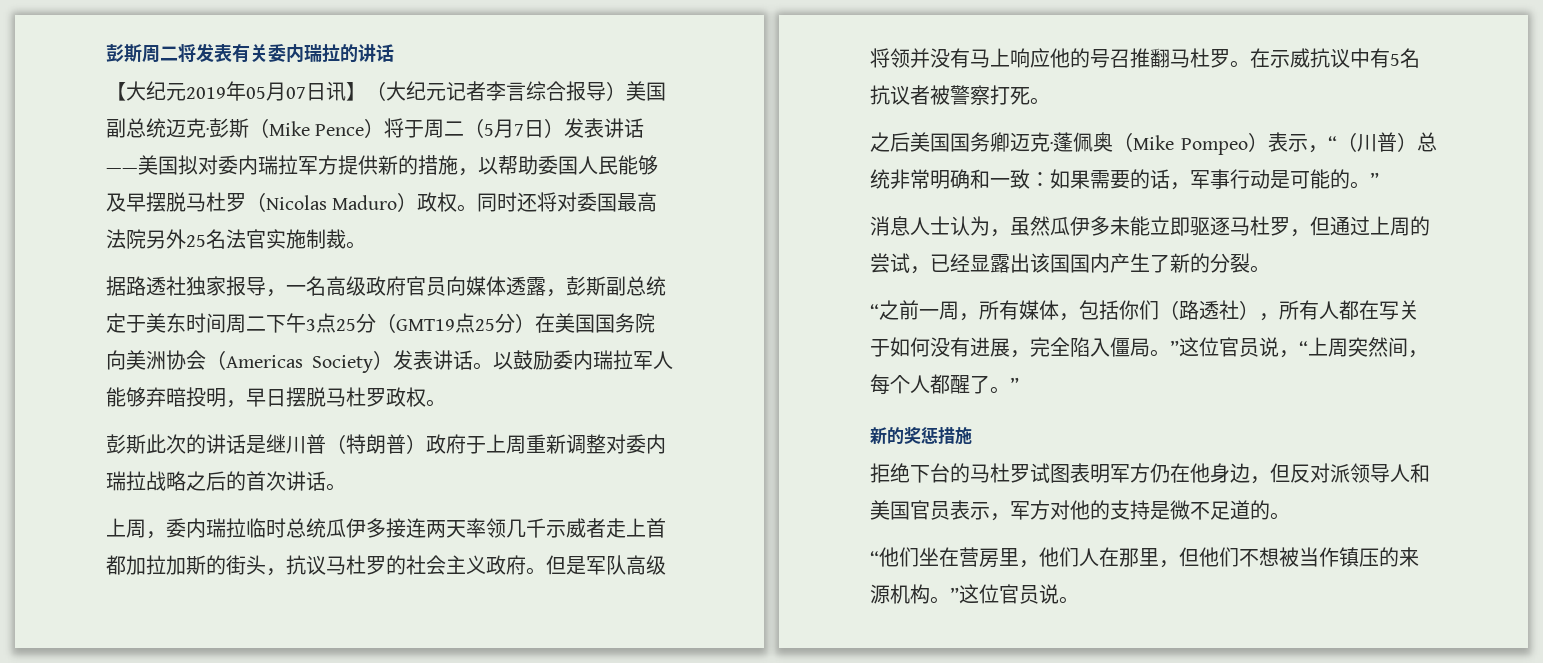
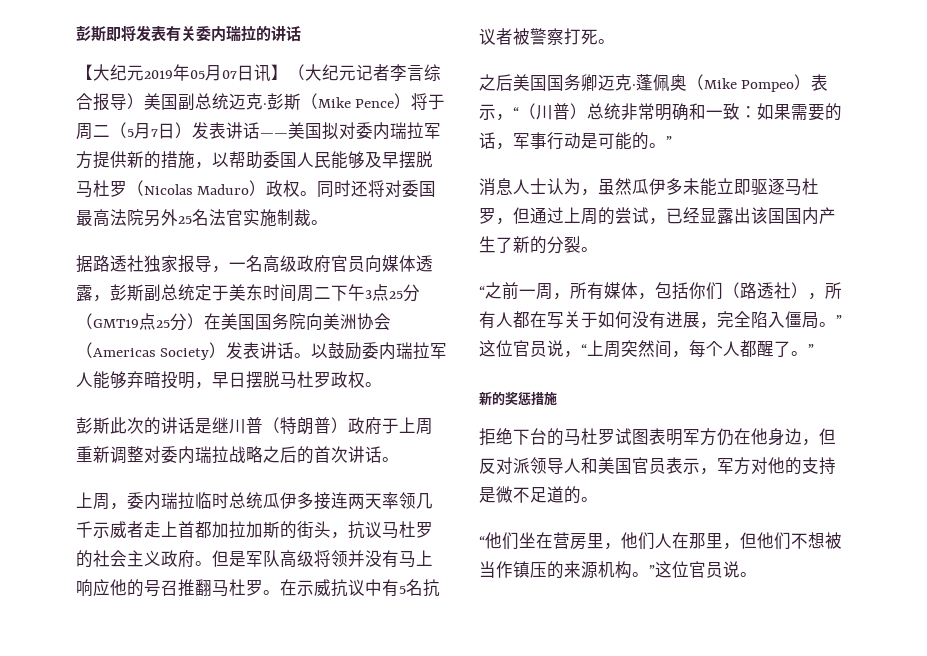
- 彭斯周二将发表有关委内瑞拉的讲话
+ 彭斯即将发表有关委内瑞拉的讲话

